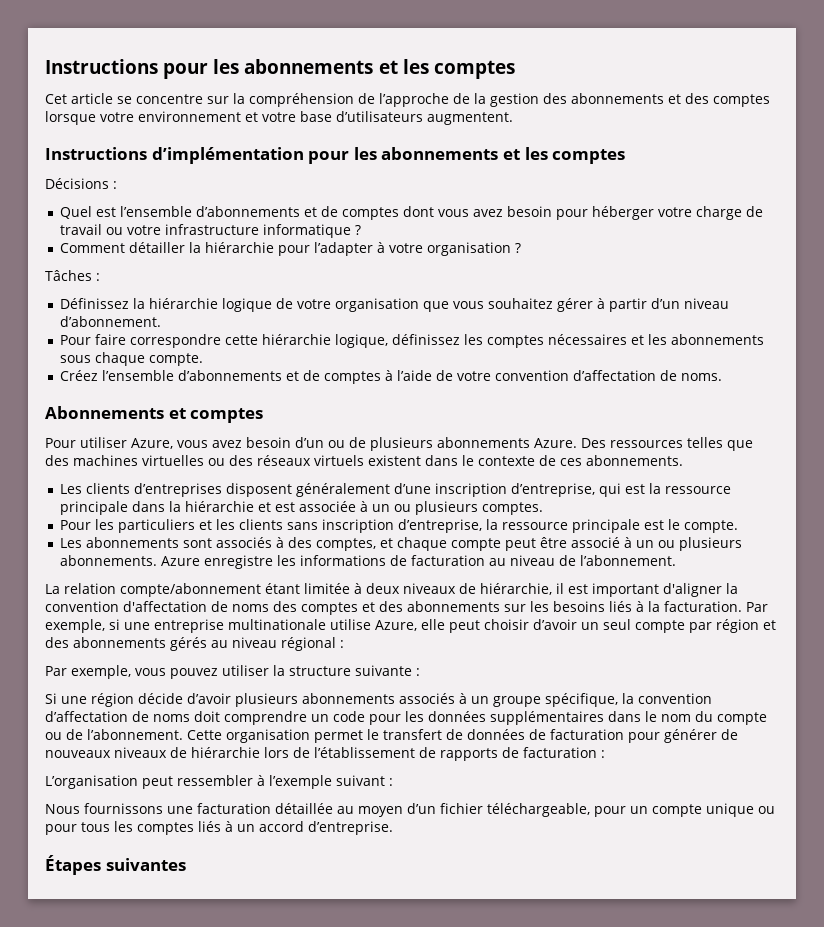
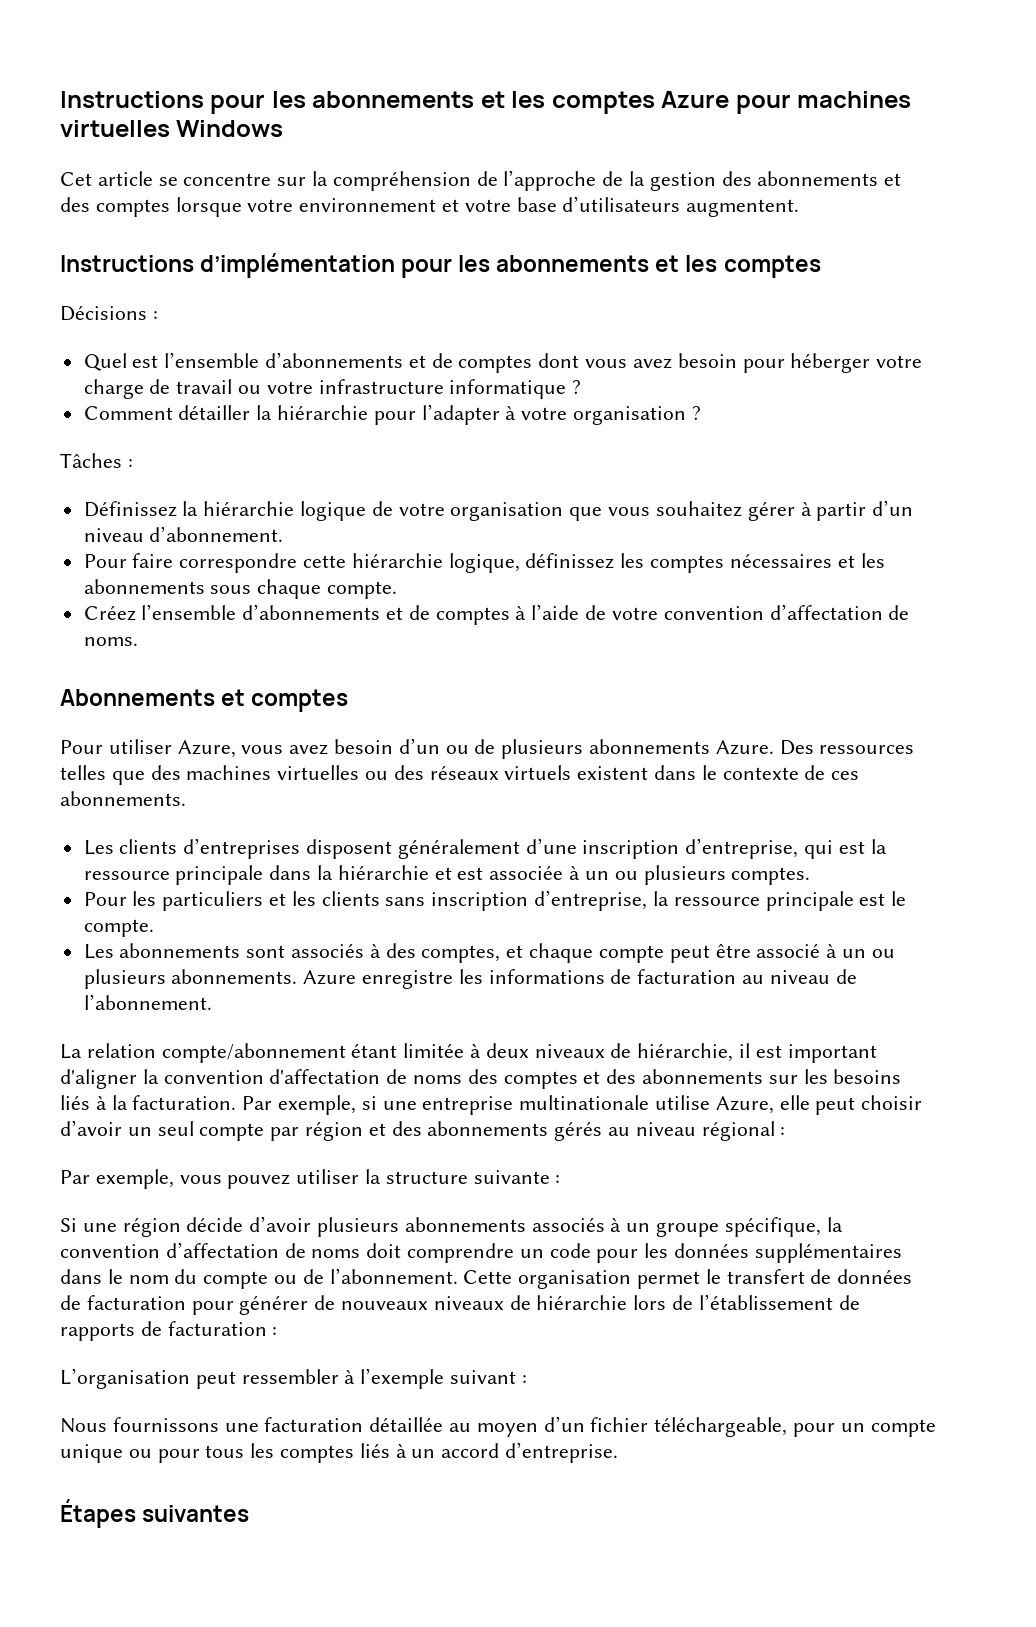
- Instructions pour les abonnements et les comptes
+ Instructions pour les abonnements et les comptes Azure pour machines virtuelles Windows

